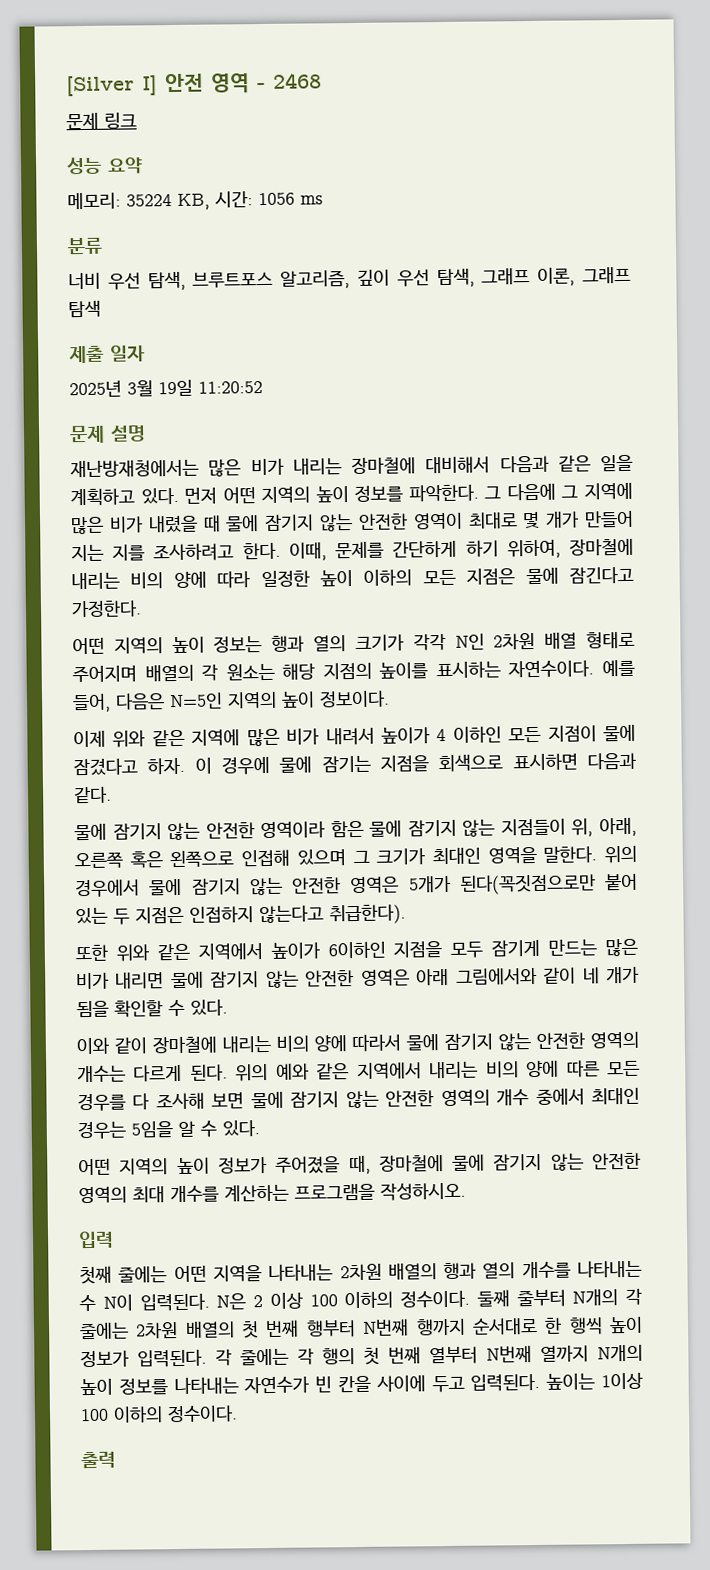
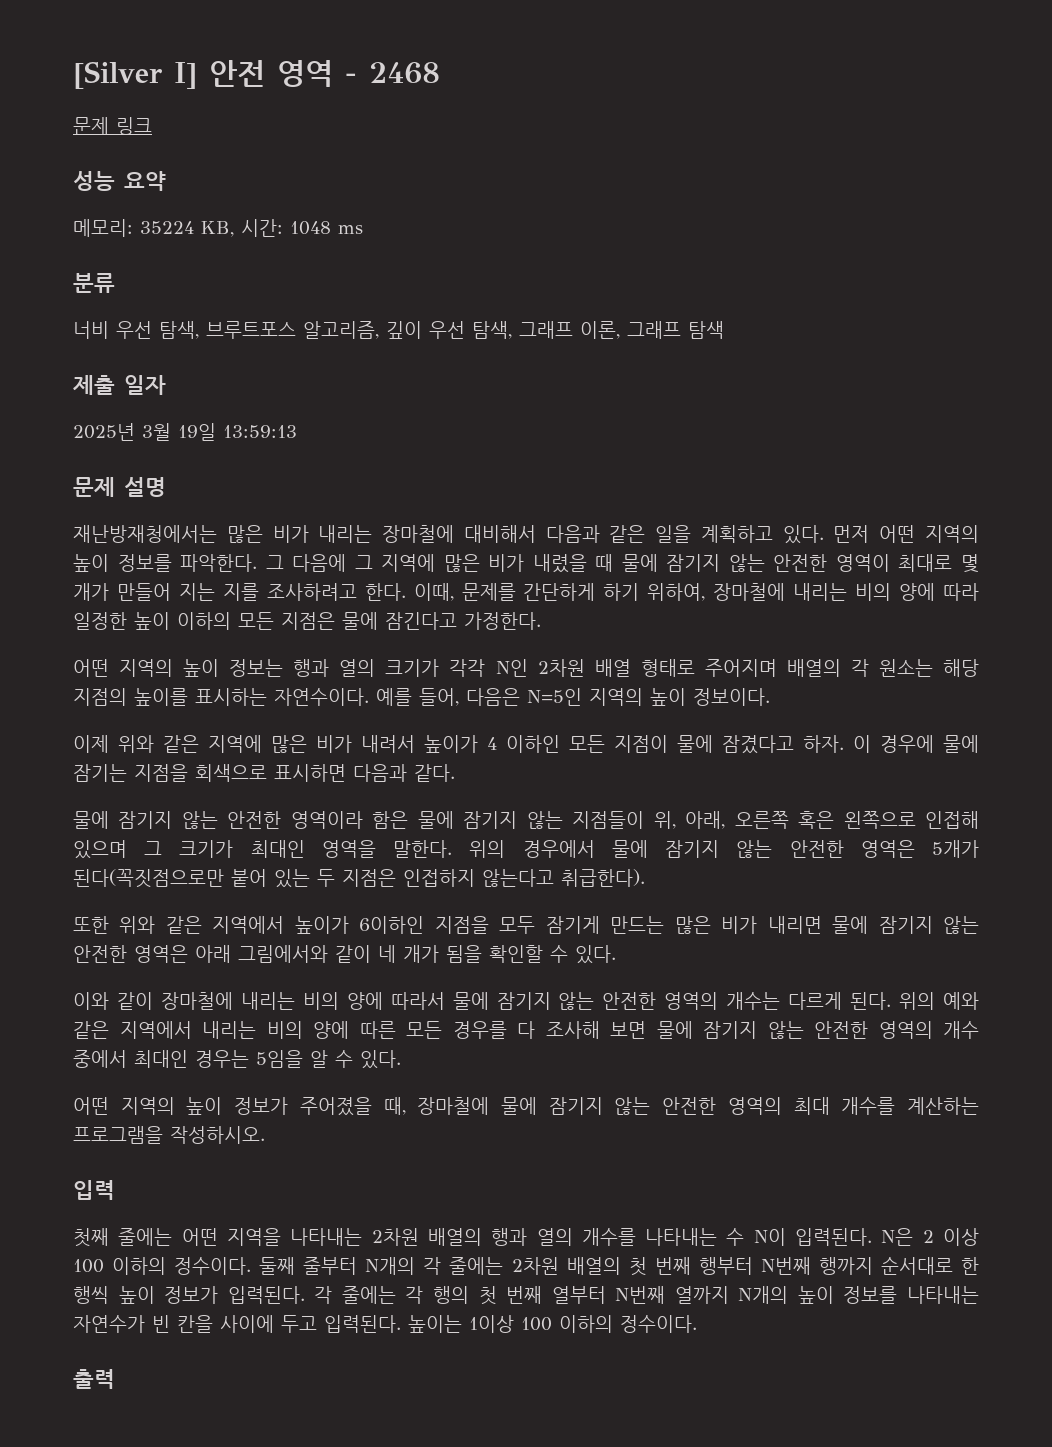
- 메모리: 35224 KB, 시간: 1056 ms
+ 메모리: 35224 KB, 시간: 1048 ms
- 2025년 3월 19일 11:20:52
+ 2025년 3월 19일 13:59:13

